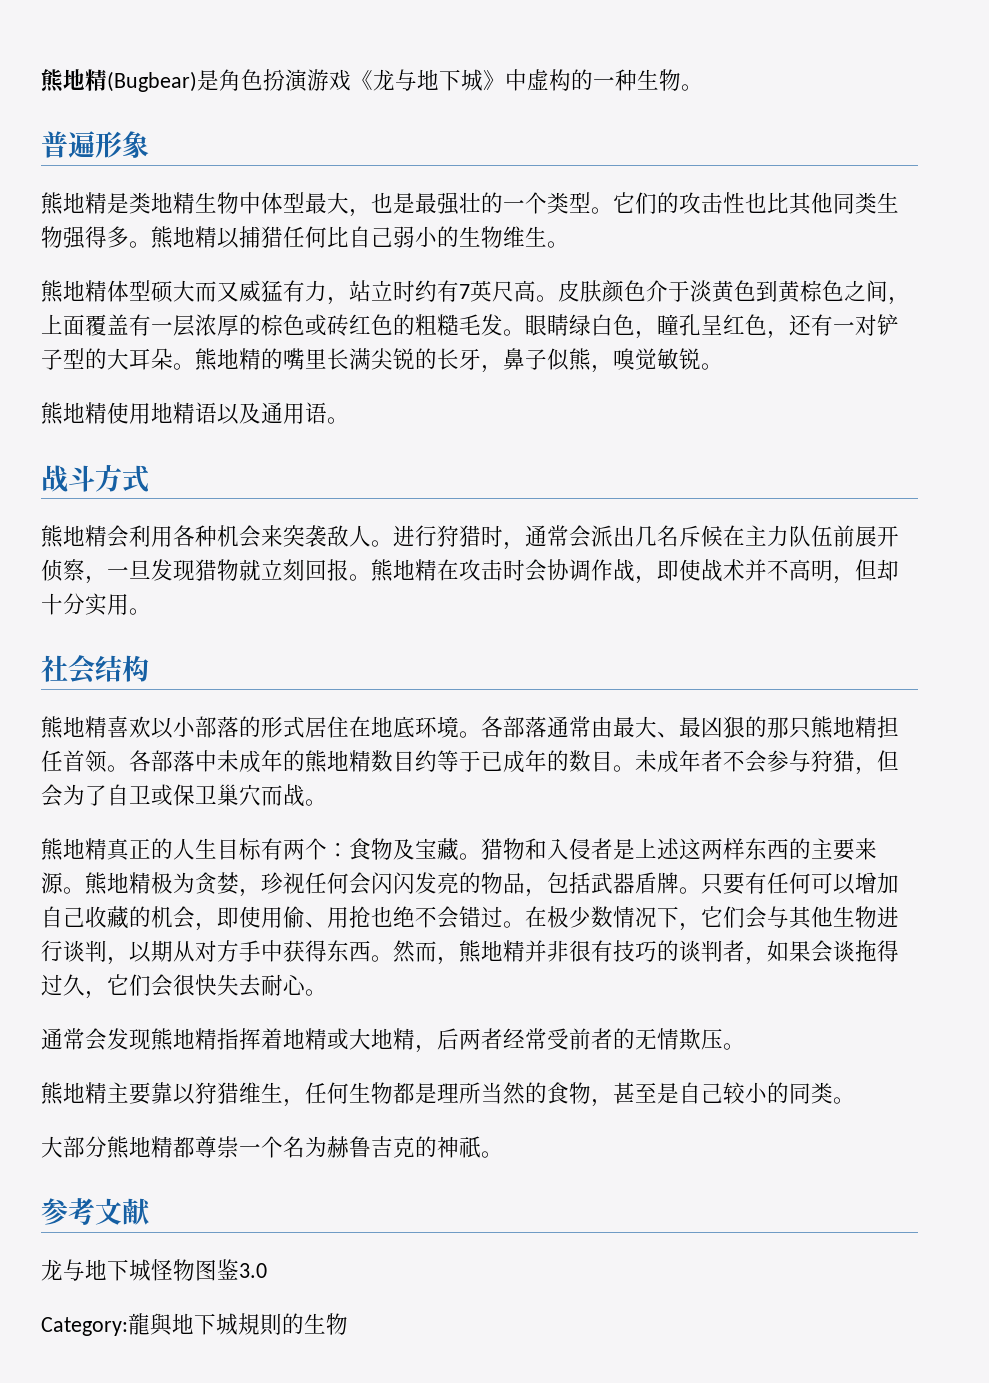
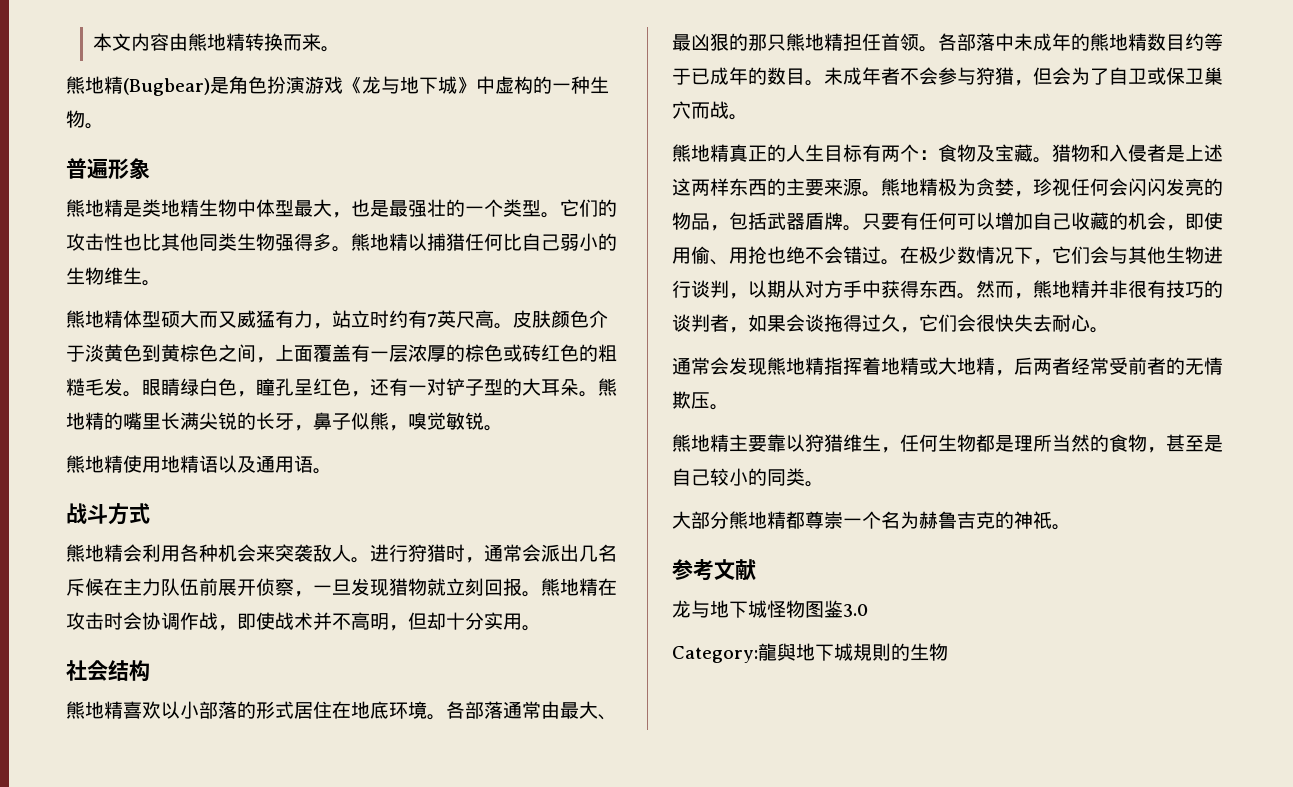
+ 本文内容由熊地精转换而来。

